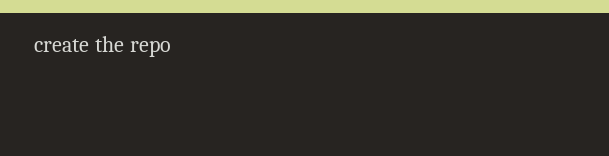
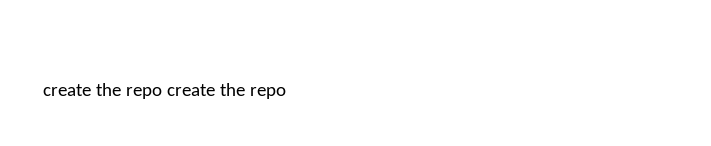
- create the repo
+ create the repo create the repo

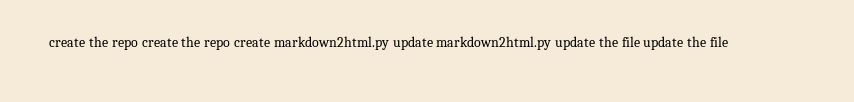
- create the repo create the repo
+ create the repo create the repo create markdown2html.py update markdown2html.py update the file update the file

